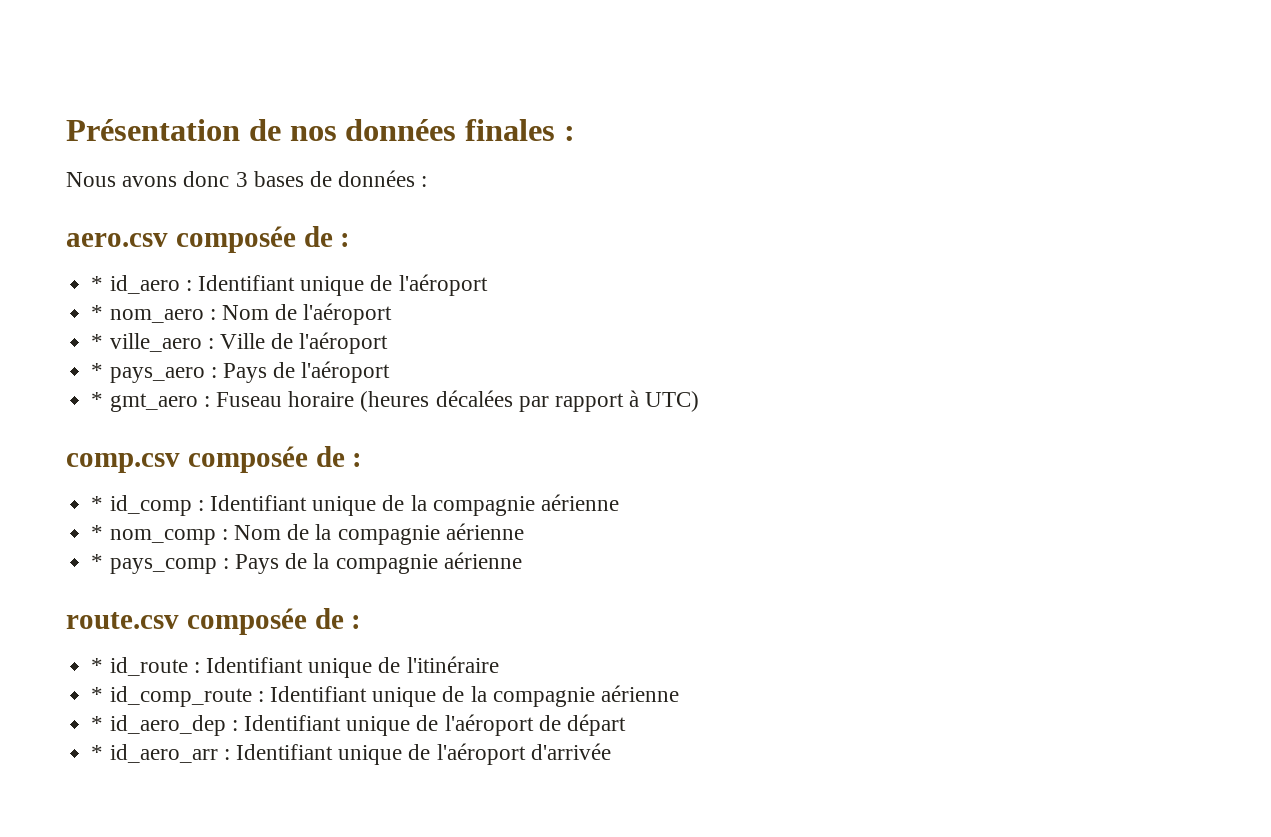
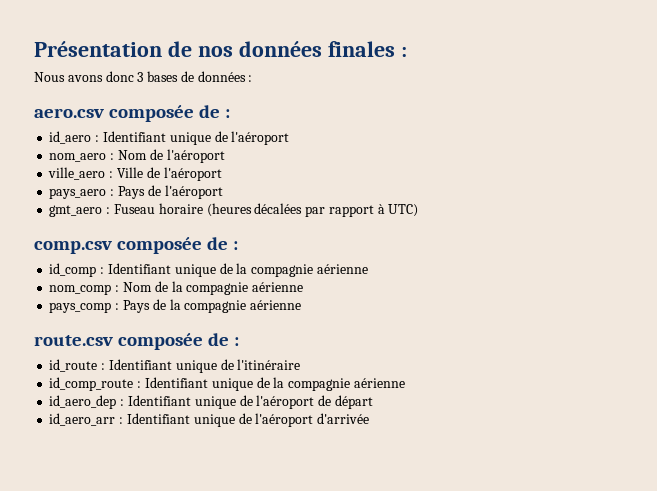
- * id_aero : Identifiant unique de l'aéroport
+ id_aero : Identifiant unique de l'aéroport
- * nom_aero : Nom de l'aéroport
+ nom_aero : Nom de l'aéroport
- * ville_aero : Ville de l'aéroport
+ ville_aero : Ville de l'aéroport
- * pays_aero : Pays de l'aéroport
+ pays_aero : Pays de l'aéroport
- * gmt_aero : Fuseau horaire (heures décalées par rapport à UTC)
+ gmt_aero : Fuseau horaire (heures décalées par rapport à UTC)
- * id_comp : Identifiant unique de la compagnie aérienne
+ id_comp : Identifiant unique de la compagnie aérienne
- * nom_comp : Nom de la compagnie aérienne
+ nom_comp : Nom de la compagnie aérienne
- * pays_comp : Pays de la compagnie aérienne
+ pays_comp : Pays de la compagnie aérienne
- * id_route : Identifiant unique de l'itinéraire
+ id_route : Identifiant unique de l'itinéraire
- * id_comp_route : Identifiant unique de la compagnie aérienne
+ id_comp_route : Identifiant unique de la compagnie aérienne
- * id_aero_dep : Identifiant unique de l'aéroport de départ
+ id_aero_dep : Identifiant unique de l'aéroport de départ
- * id_aero_arr : Identifiant unique de l'aéroport d'arrivée
+ id_aero_arr : Identifiant unique de l'aéroport d'arrivée

